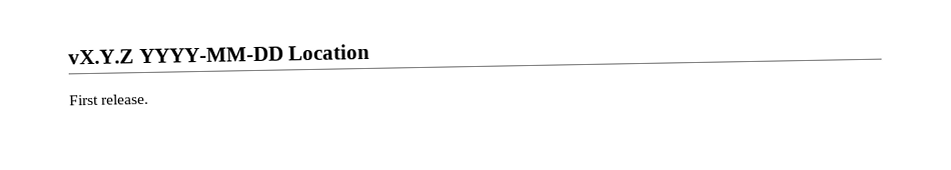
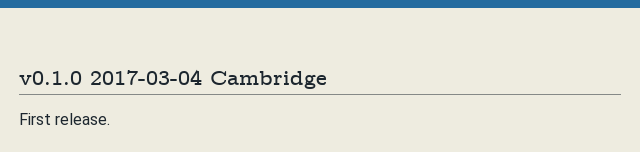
- vX.Y.Z YYYY-MM-DD Location
+ v0.1.0 2017-03-04 Cambridge

